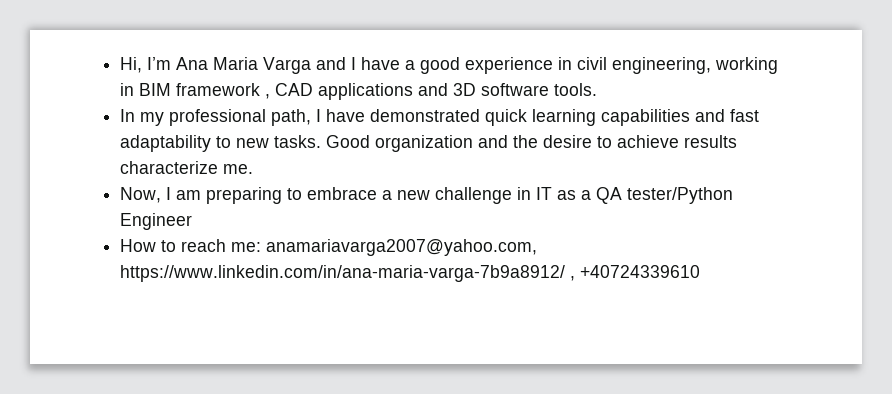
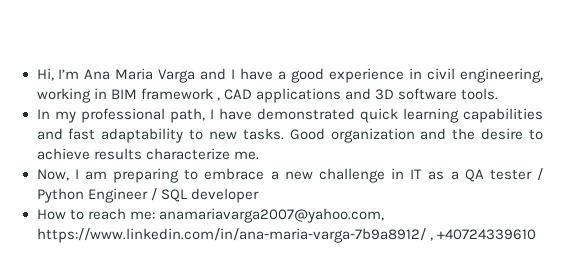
- Now, I am preparing to embrace a new challenge in IT as a QA tester/Python Engineer
+ Now, I am preparing to embrace a new challenge in IT as a QA tester / Python Engineer / SQL developer

